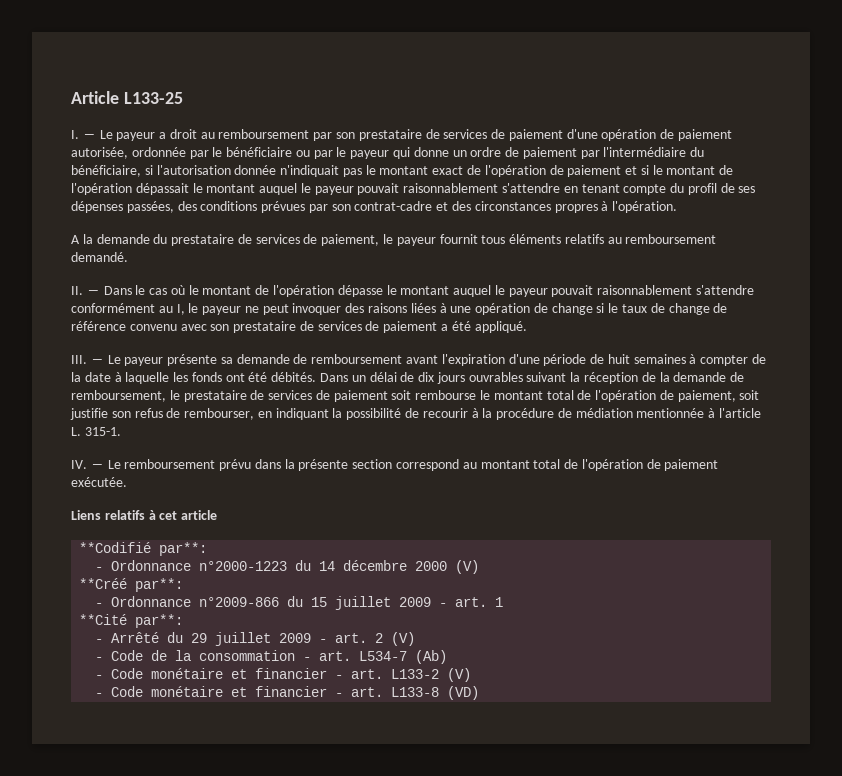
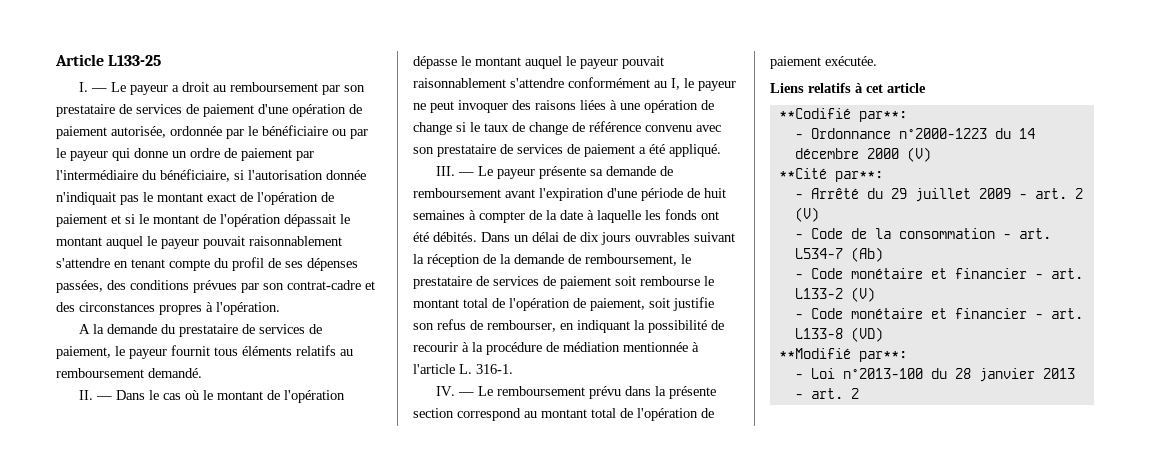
- Dans un délai de dix jours ouvrables suivant la réception de la demande de remboursement, le prestataire de services de paiement soit rembourse le montant total de l'opération de paiement, soit justifie son refus de rembourser, en indiquant la possibilité de recourir à la procédure de médiation mentionnée à l'article L. 315-1.
+ Dans un délai de dix jours ouvrables suivant la réception de la demande de remboursement, le prestataire de services de paiement soit rembourse le montant total de l'opération de paiement, soit justifie son refus de rembourser, en indiquant la possibilité de recourir à la procédure de médiation mentionnée à l'article L. 316-1.
- **Créé par**:
- - Ordonnance n°2009-866 du 15 juillet 2009 - art. 1
+ **Modifié par**:
+ - Loi n°2013-100 du 28 janvier 2013 - art. 2

